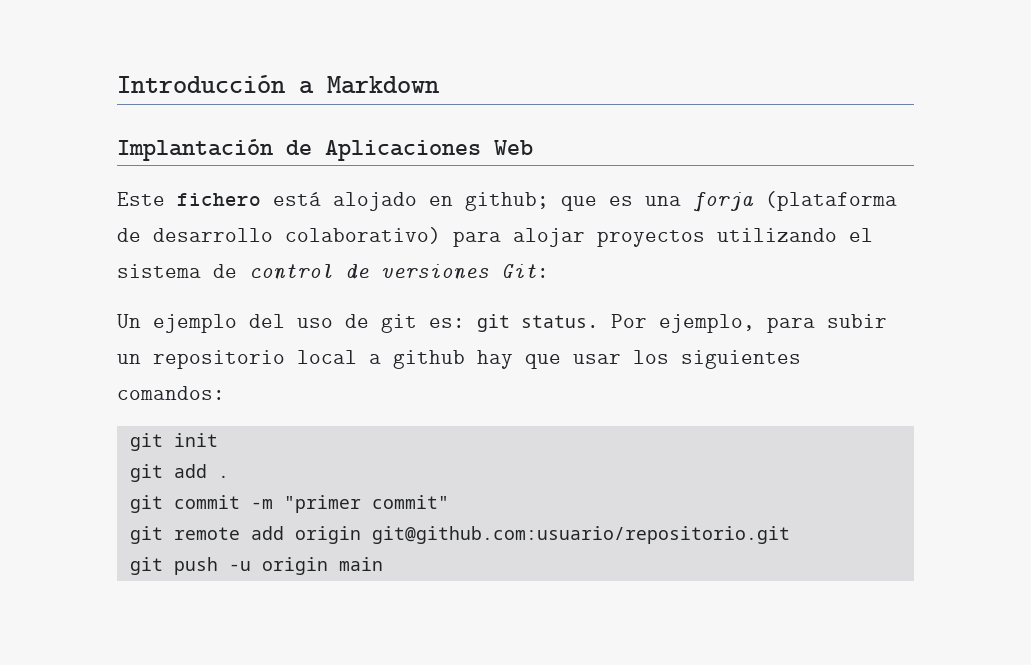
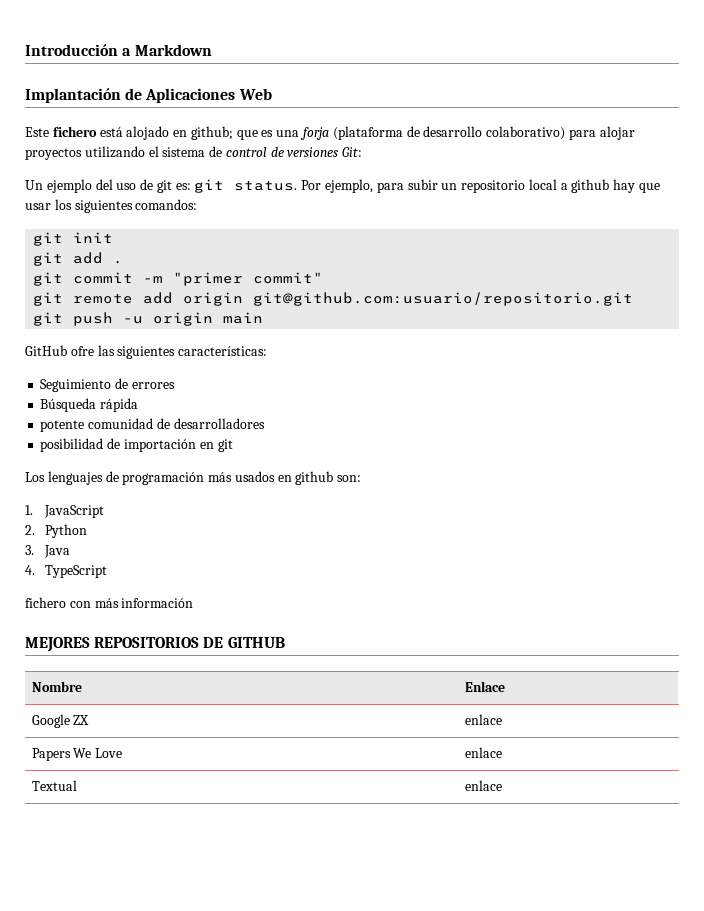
+ GitHub ofre las siguientes características:
+ Seguimiento de errores
+ Búsqueda rápida
+ potente comunidad de desarrolladores
+ posibilidad de importación en git
+ Los lenguajes de programación más usados en github son:
+ 1. JavaScript
+ 2. Python
+ 3. Java
+ 4. TypeScript
+ fichero con más información
+ MEJORES REPOSITORIOS DE GITHUB
+ Nombre | Enlace
+ Google ZX | enlace
+ Papers We Love | enlace
+ Textual | enlace

